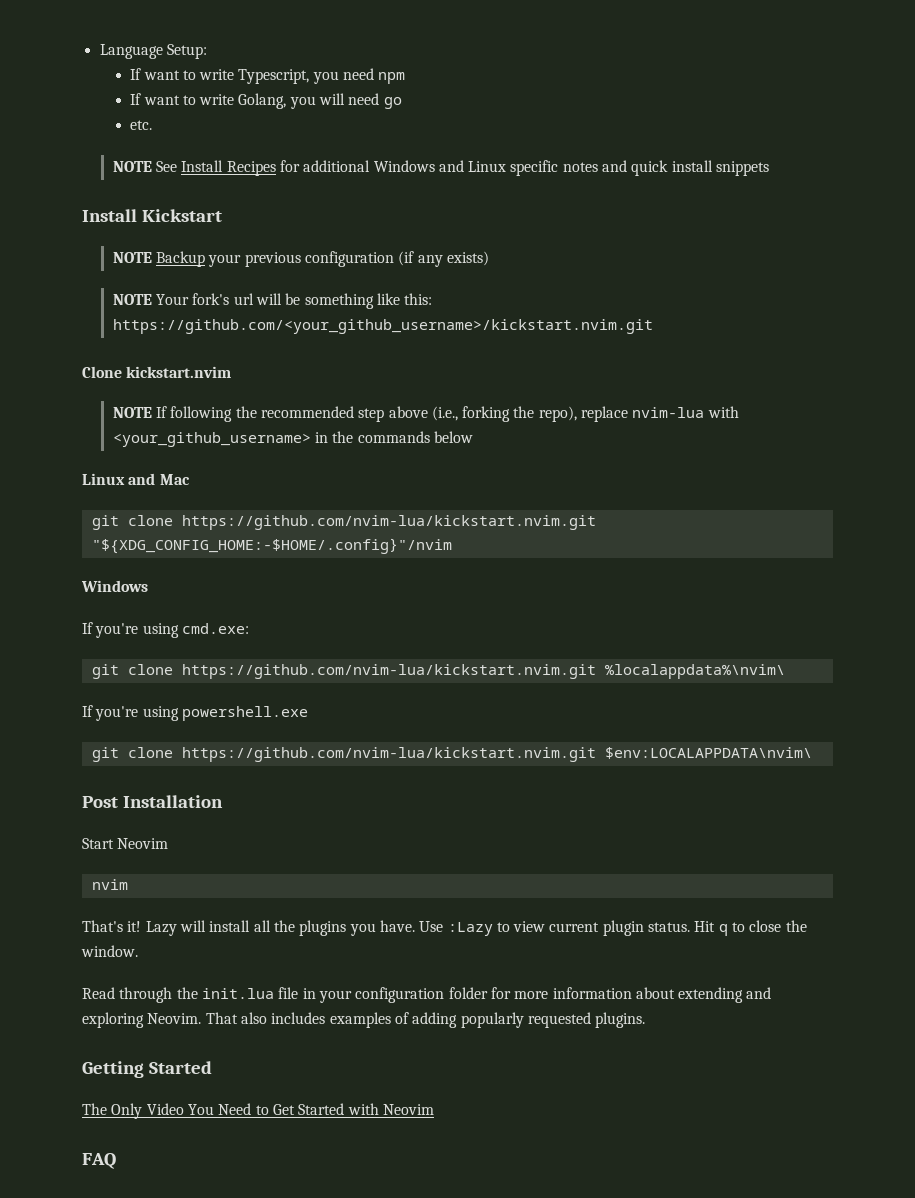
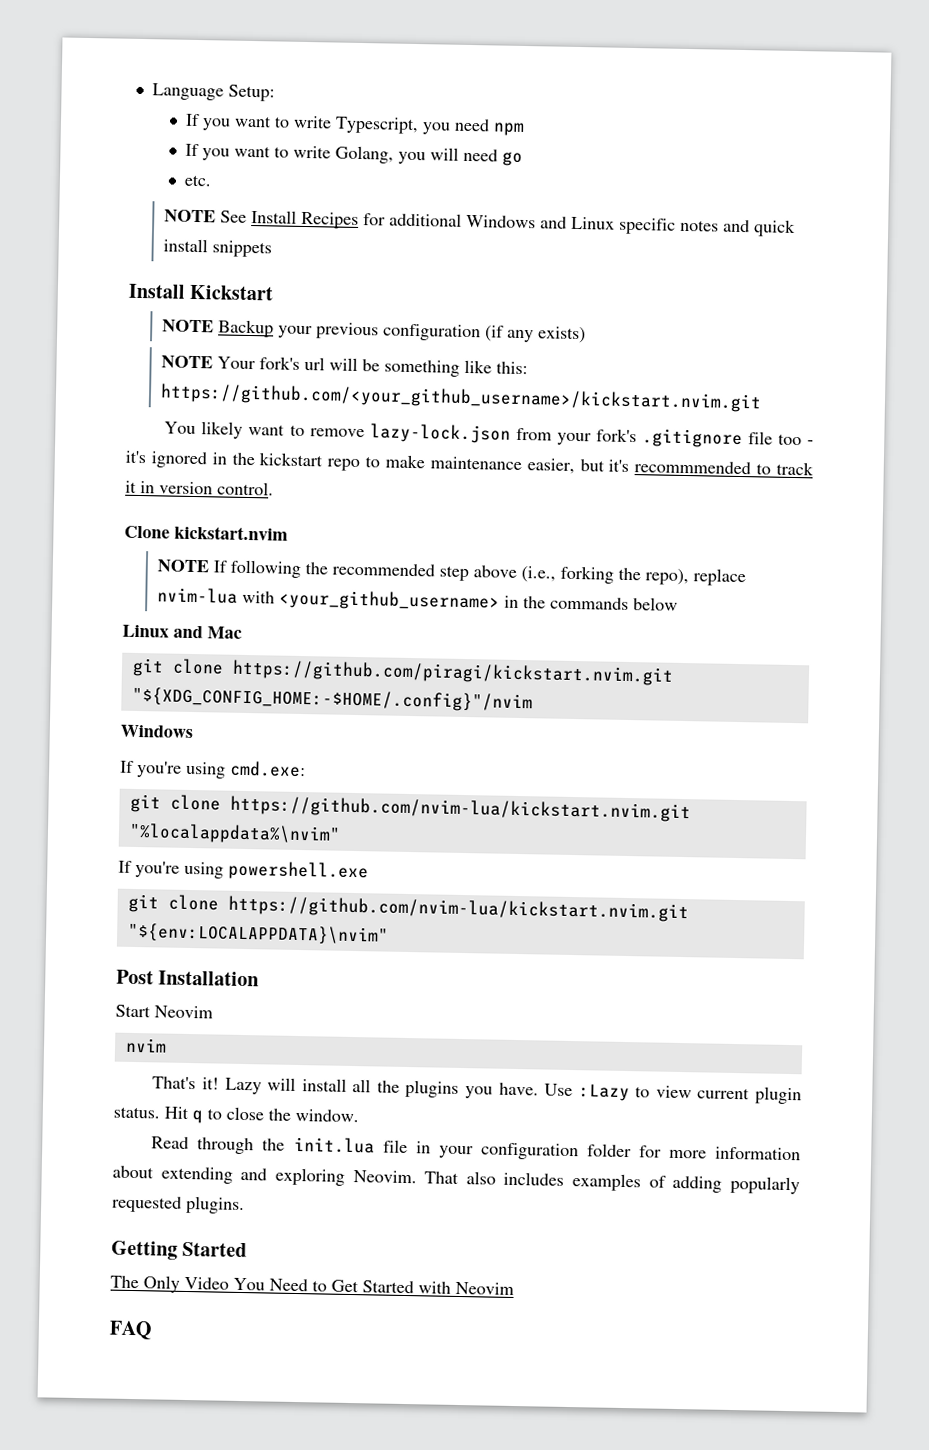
- If want to write Typescript, you need npm
+ If you want to write Typescript, you need npm
- If want to write Golang, you will need go
+ If you want to write Golang, you will need go
+ You likely want to remove lazy-lock.json from your fork's .gitignore file too - it's ignored in the kickstart repo to make maintenance easier, but it's recommmended to track it in version control.
- git clone https://github.com/nvim-lua/kickstart.nvim.git "${XDG_CONFIG_HOME:-$HOME/.config}"/nvim
+ git clone https://github.com/piragi/kickstart.nvim.git "${XDG_CONFIG_HOME:-$HOME/.config}"/nvim
- git clone https://github.com/nvim-lua/kickstart.nvim.git %localappdata%\nvim\
+ git clone https://github.com/nvim-lua/kickstart.nvim.git "%localappdata%\nvim"
- git clone https://github.com/nvim-lua/kickstart.nvim.git $env:LOCALAPPDATA\nvim\
+ git clone https://github.com/nvim-lua/kickstart.nvim.git "${env:LOCALAPPDATA}\nvim"

